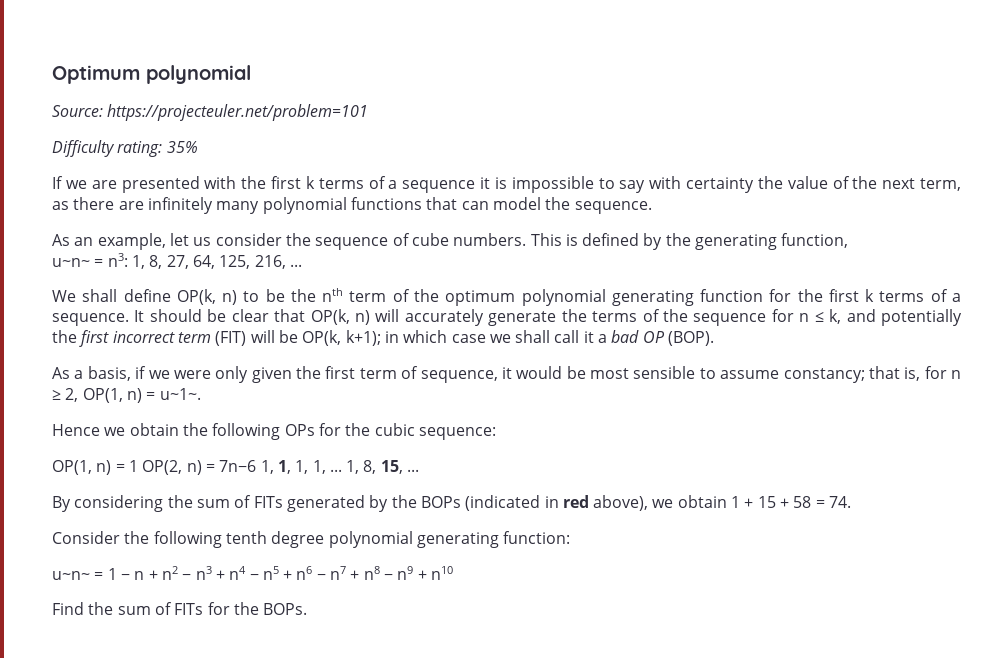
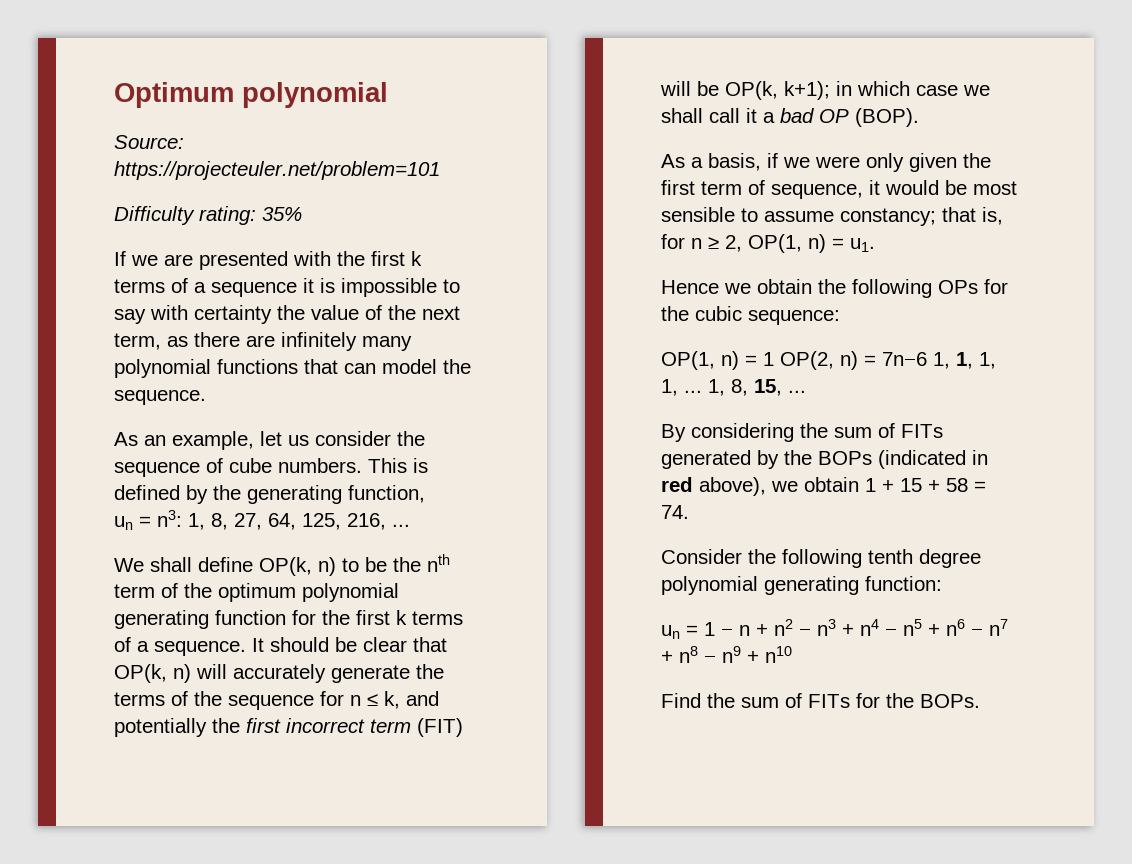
- u~n~ = n3: 1, 8, 27, 64, 125, 216, ...
+ un = n3: 1, 8, 27, 64, 125, 216, ...
- As a basis, if we were only given the first term of sequence, it would be most sensible to assume constancy; that is, for n ≥ 2, OP(1, n) = u~1~.
+ As a basis, if we were only given the first term of sequence, it would be most sensible to assume constancy; that is, for n ≥ 2, OP(1, n) = u1.
- u~n~ = 1 − n + n2 − n3 + n4 − n5 + n6 − n7 + n8 − n9 + n10
+ un = 1 − n + n2 − n3 + n4 − n5 + n6 − n7 + n8 − n9 + n10

